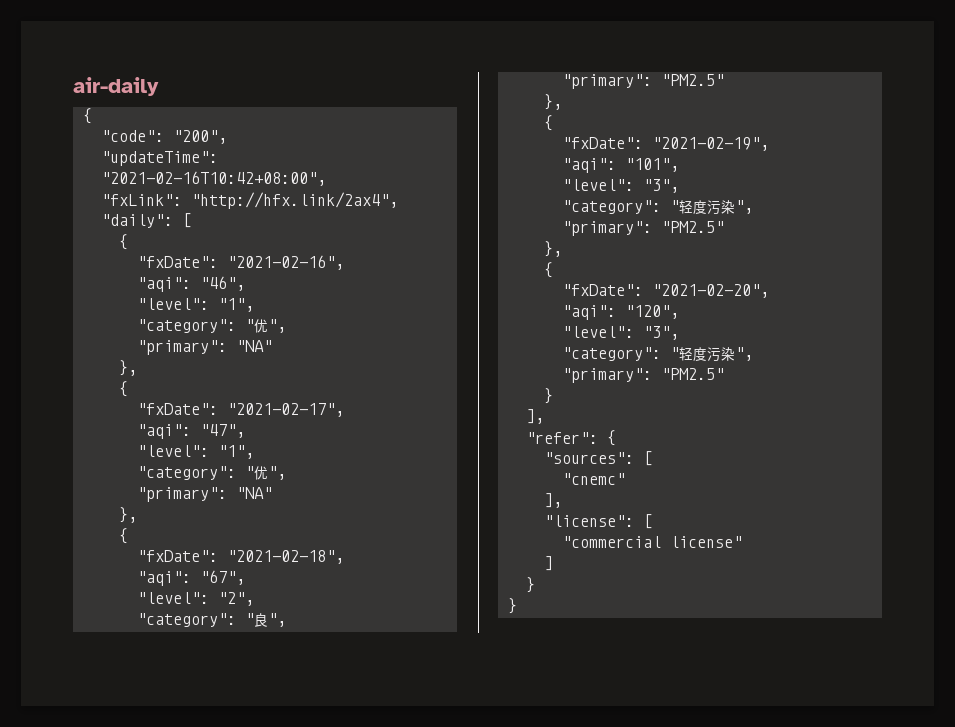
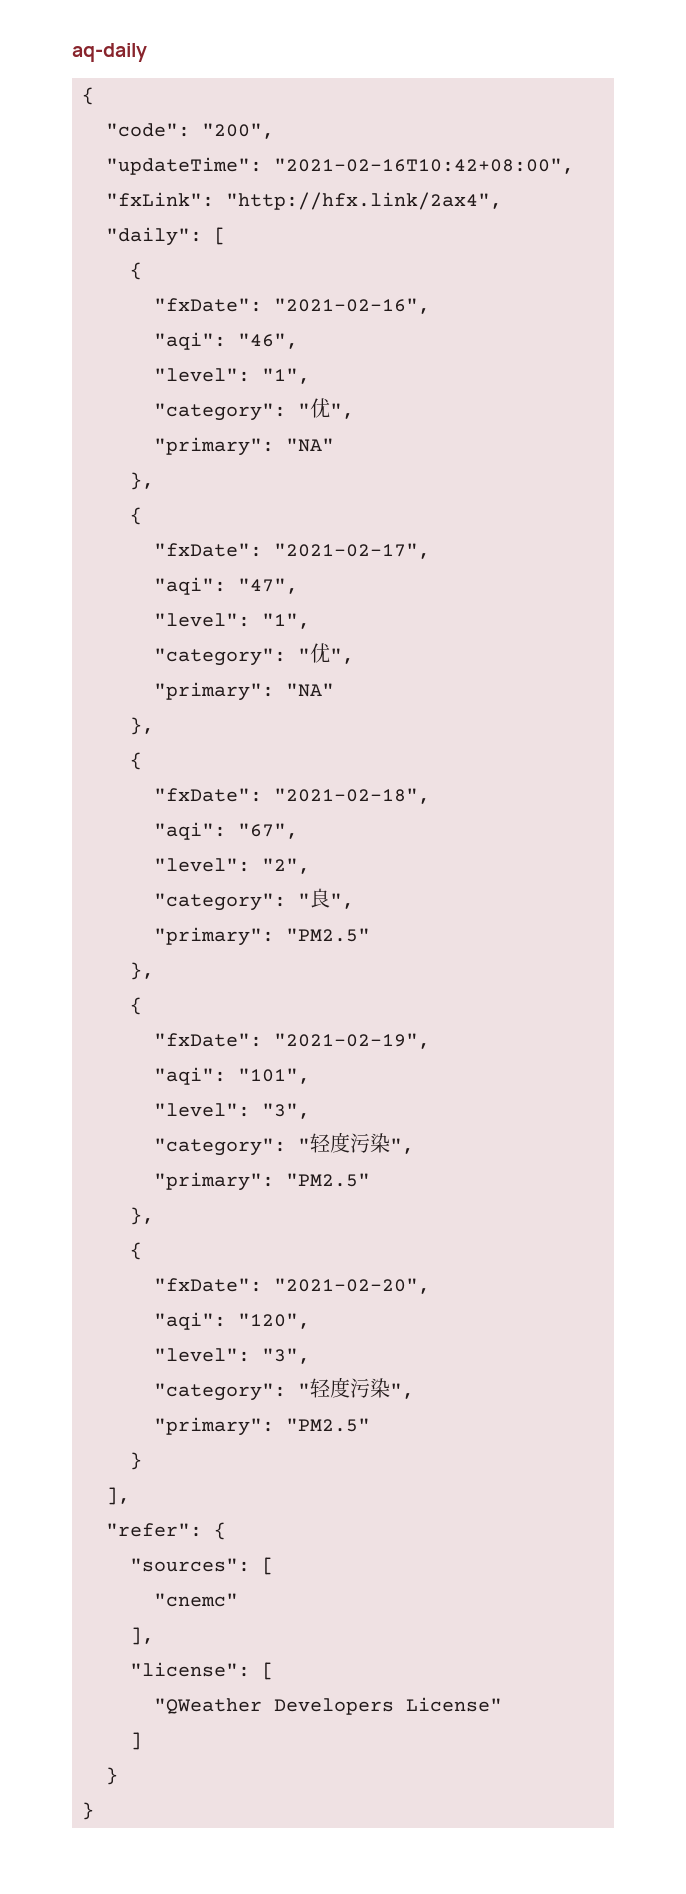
- air-daily
+ aq-daily
- "commercial license"
+ "QWeather Developers License"

